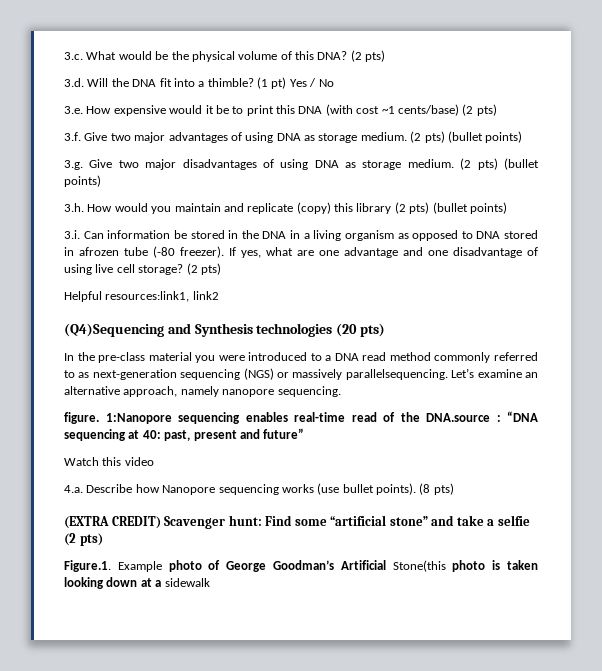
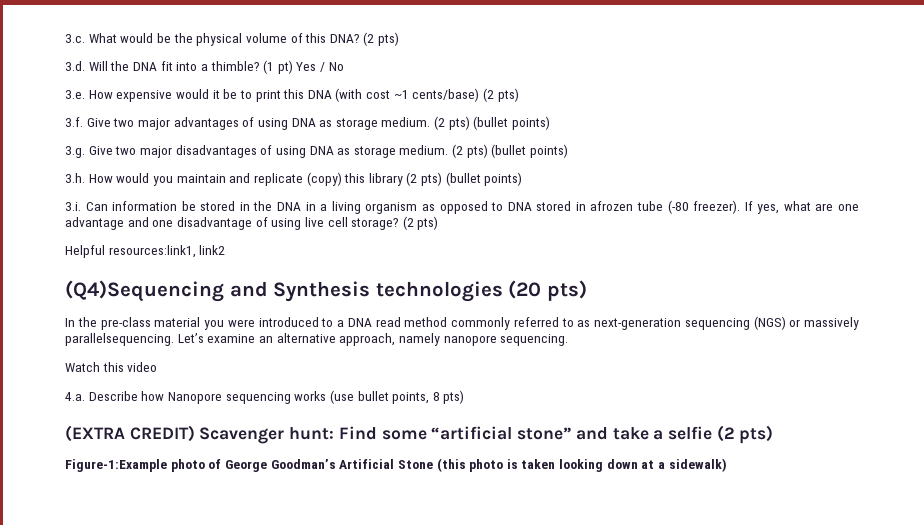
- figure. 1:Nanopore sequencing enables real-time read of the DNA.source : “DNA sequencing at 40: past, present and future”
- 4.a. Describe how Nanopore sequencing works (use bullet points). (8 pts)
+ 4.a. Describe how Nanopore sequencing works (use bullet points, 8 pts)
- Figure.1. Example photo of George Goodman’s Artificial Stone(this photo is taken looking down at a sidewalk
+ Figure-1:Example photo of George Goodman’s Artificial Stone (this photo is taken looking down at a sidewalk)

